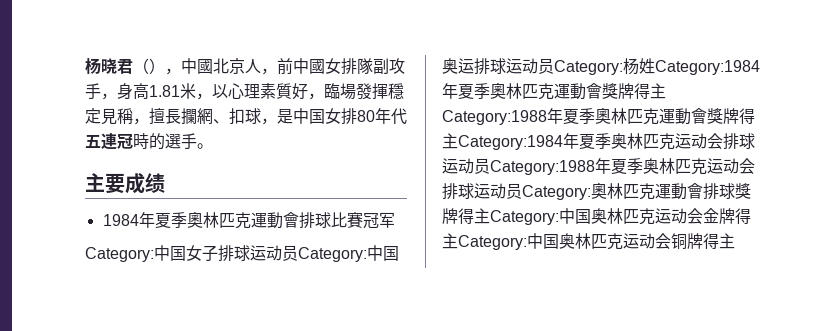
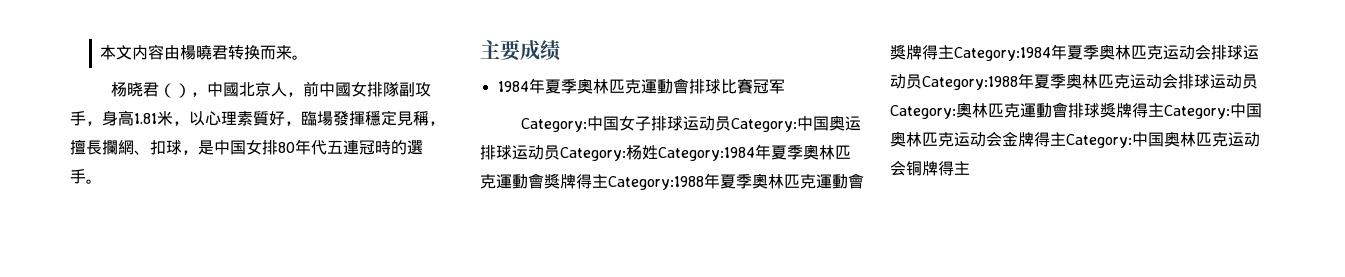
+ 本文内容由楊曉君转换而来。

